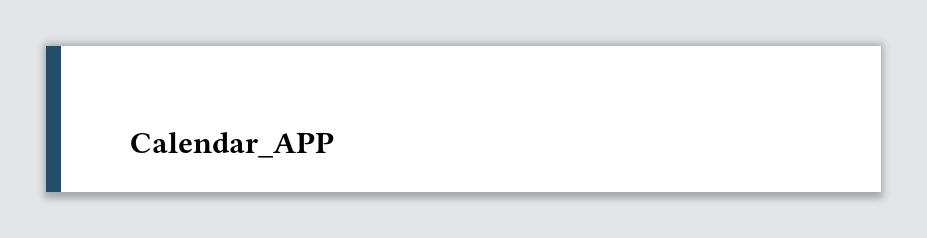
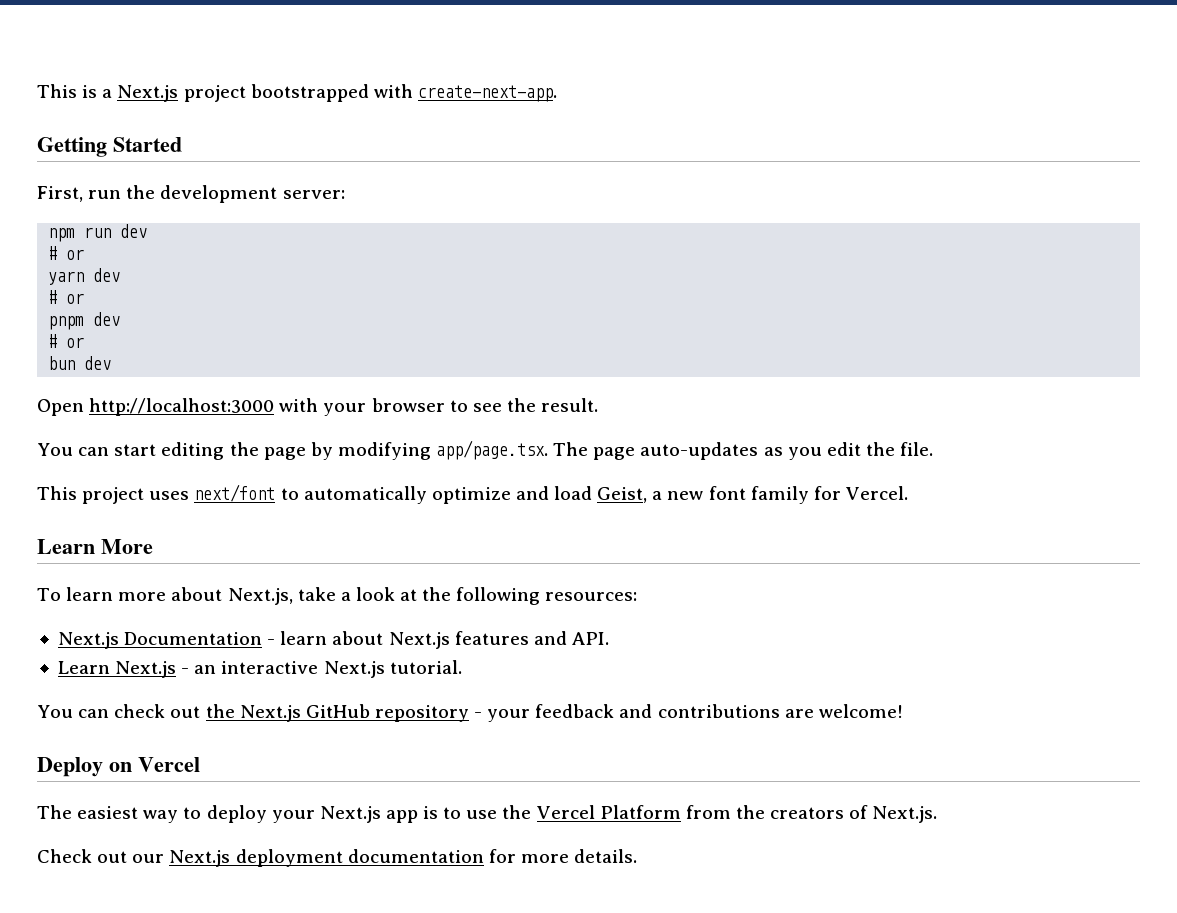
- Calendar_APP
+ This is a Next.js project bootstrapped with create-next-app.
+ Getting Started
+ First, run the development server:
+ npm run dev
+ # or
+ yarn dev
+ # or
+ pnpm dev
+ # or
+ bun dev
+ Open http://localhost:3000 with your browser to see the result.
+ You can start editing the page by modifying app/page.tsx. The page auto-updates as you edit the file.
+ This project uses next/font to automatically optimize and load Geist, a new font family for Vercel.
+ Learn More
+ To learn more about Next.js, take a look at the following resources:
+ Next.js Documentation - learn about Next.js features and API.
+ Learn Next.js - an interactive Next.js tutorial.
+ You can check out the Next.js GitHub repository - your feedback and contributions are welcome!
+ Deploy on Vercel
+ The easiest way to deploy your Next.js app is to use the Vercel Platform from the creators of Next.js.
+ Check out our Next.js deployment documentation for more details.

